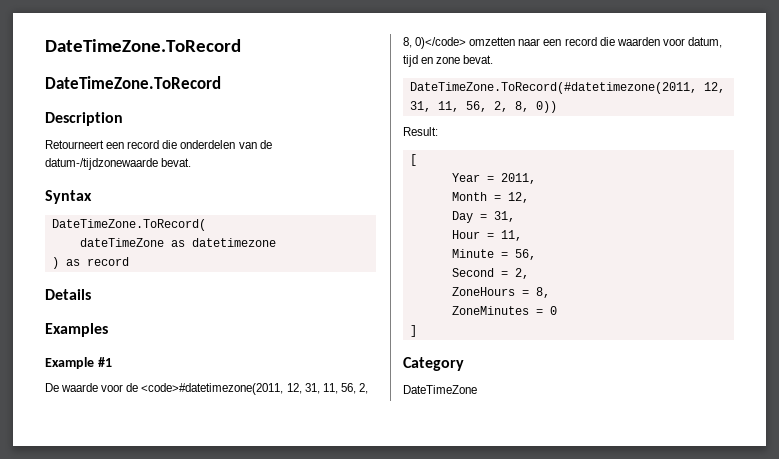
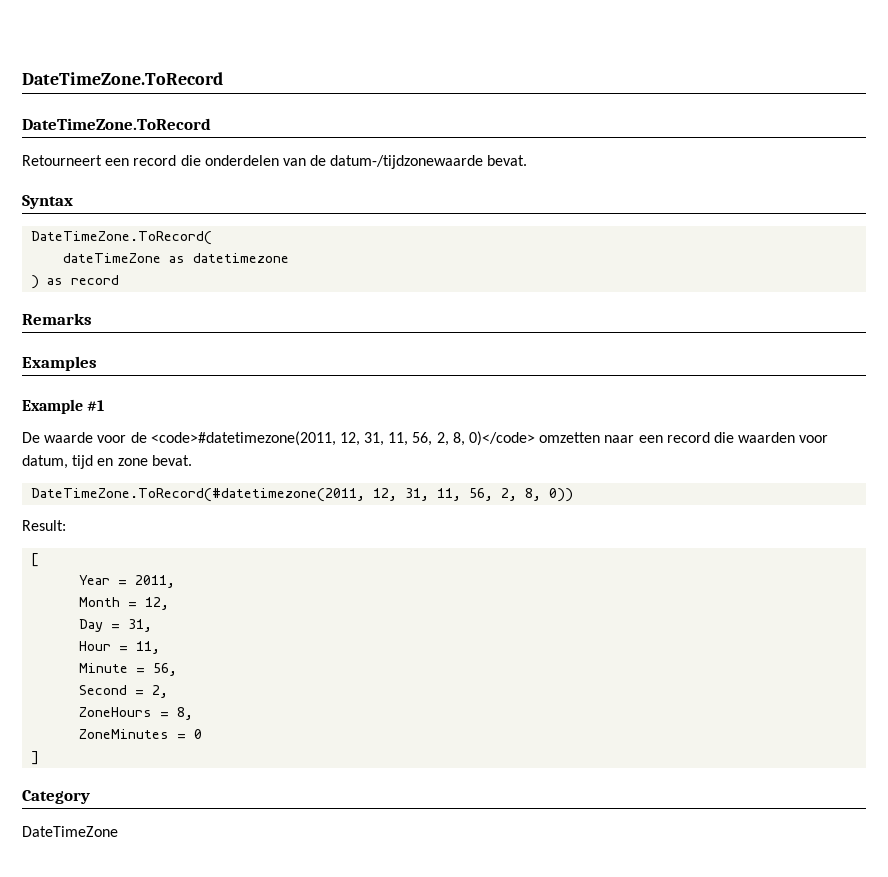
- Description
- Details
+ Remarks

